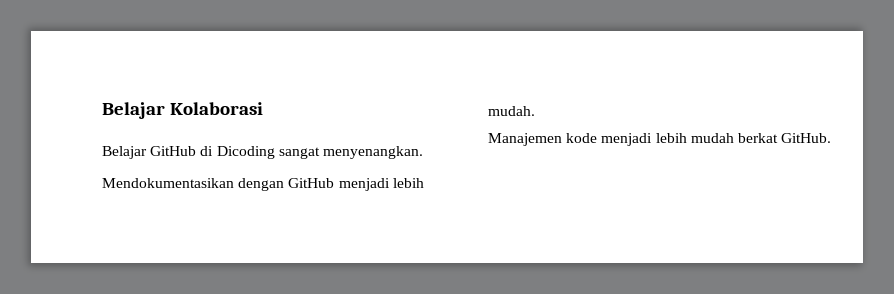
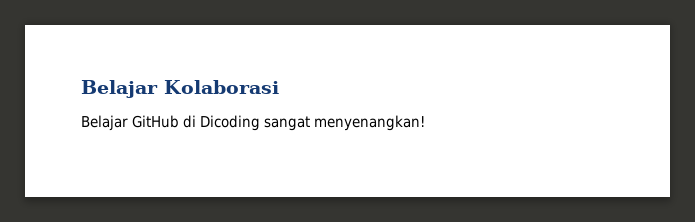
- Belajar GitHub di Dicoding sangat menyenangkan.
- Mendokumentasikan dengan GitHub menjadi lebih mudah.
- Manajemen kode menjadi lebih mudah berkat GitHub.
+ Belajar GitHub di Dicoding sangat menyenangkan!

